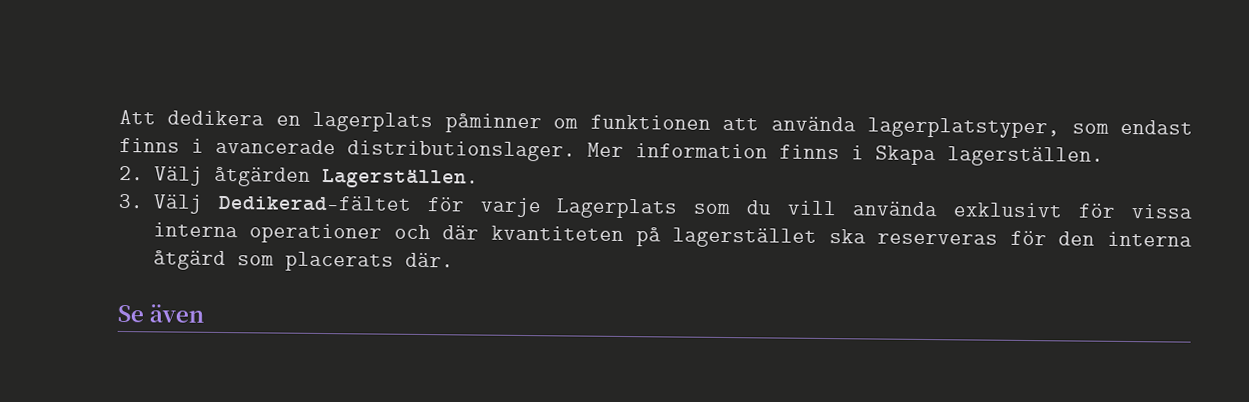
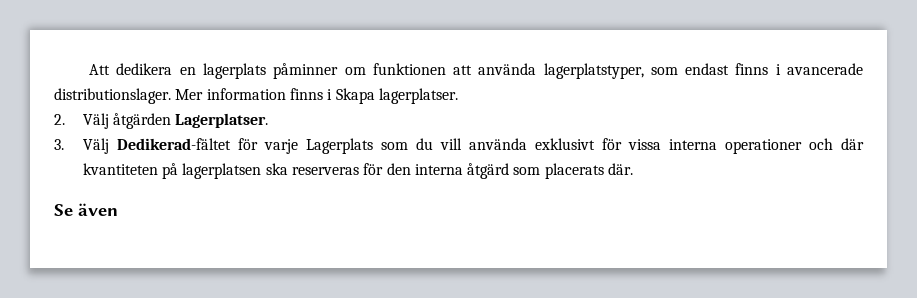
- Mer information finns i Skapa lagerställen.
+ Mer information finns i Skapa lagerplatser.
- 2. Välj åtgärden Lagerställen.
+ 2. Välj åtgärden Lagerplatser.
- 3. Välj Dedikerad-fältet för varje Lagerplats som du vill använda exklusivt för vissa interna operationer och där kvantiteten på lagerstället ska reserveras för den interna åtgärd som placerats där.
+ 3. Välj Dedikerad-fältet för varje Lagerplats som du vill använda exklusivt för vissa interna operationer och där kvantiteten på lagerplatsen ska reserveras för den interna åtgärd som placerats där.

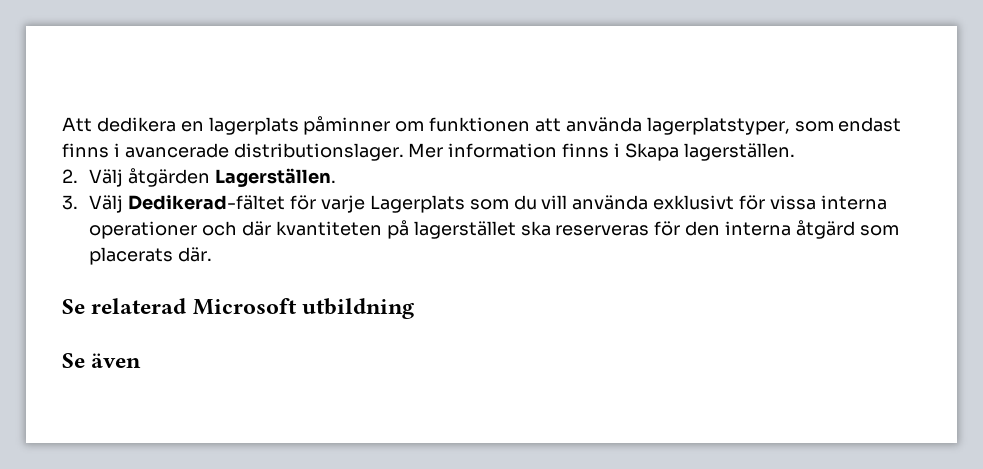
- Mer information finns i Skapa lagerplatser.
+ Mer information finns i Skapa lagerställen.
- 2. Välj åtgärden Lagerplatser.
+ 2. Välj åtgärden Lagerställen.
- 3. Välj Dedikerad-fältet för varje Lagerplats som du vill använda exklusivt för vissa interna operationer och där kvantiteten på lagerplatsen ska reserveras för den interna åtgärd som placerats där.
+ 3. Välj Dedikerad-fältet för varje Lagerplats som du vill använda exklusivt för vissa interna operationer och där kvantiteten på lagerstället ska reserveras för den interna åtgärd som placerats där.
+ Se relaterad Microsoft utbildning

